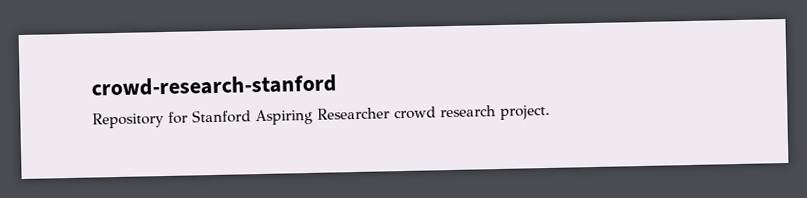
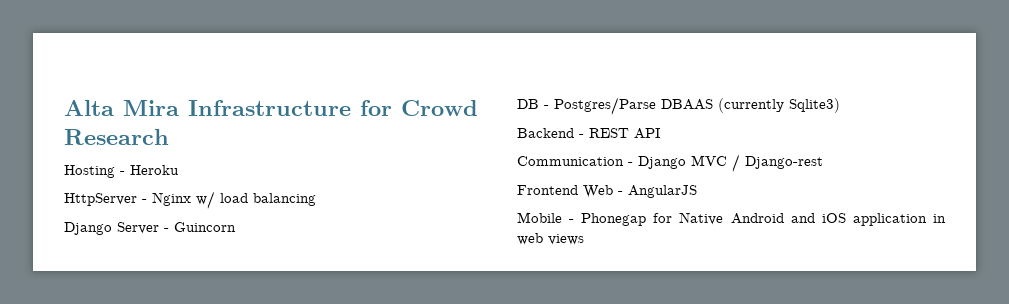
- crowd-research-stanford
- Repository for Stanford Aspiring Researcher crowd research project.
+ Alta Mira Infrastructure for Crowd Research
+ Hosting - Heroku
+ HttpServer - Nginx w/ load balancing
+ Django Server - Guincorn
+ DB - Postgres/Parse DBAAS (currently Sqlite3)
+ Backend - REST API
+ Communication - Django MVC / Django-rest
+ Frontend Web - AngularJS
+ Mobile - Phonegap for Native Android and iOS application in web views

